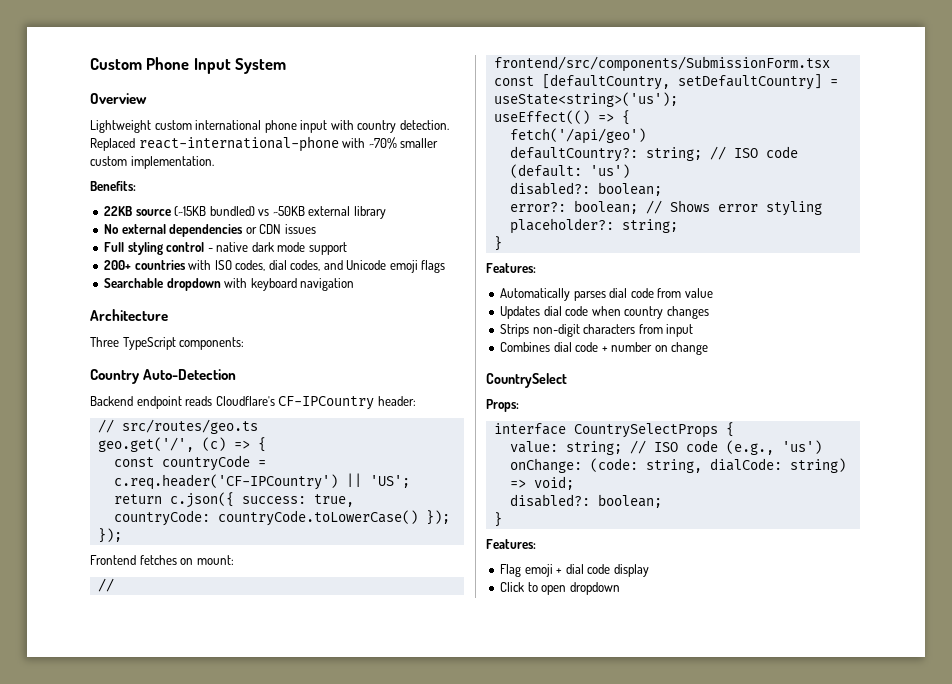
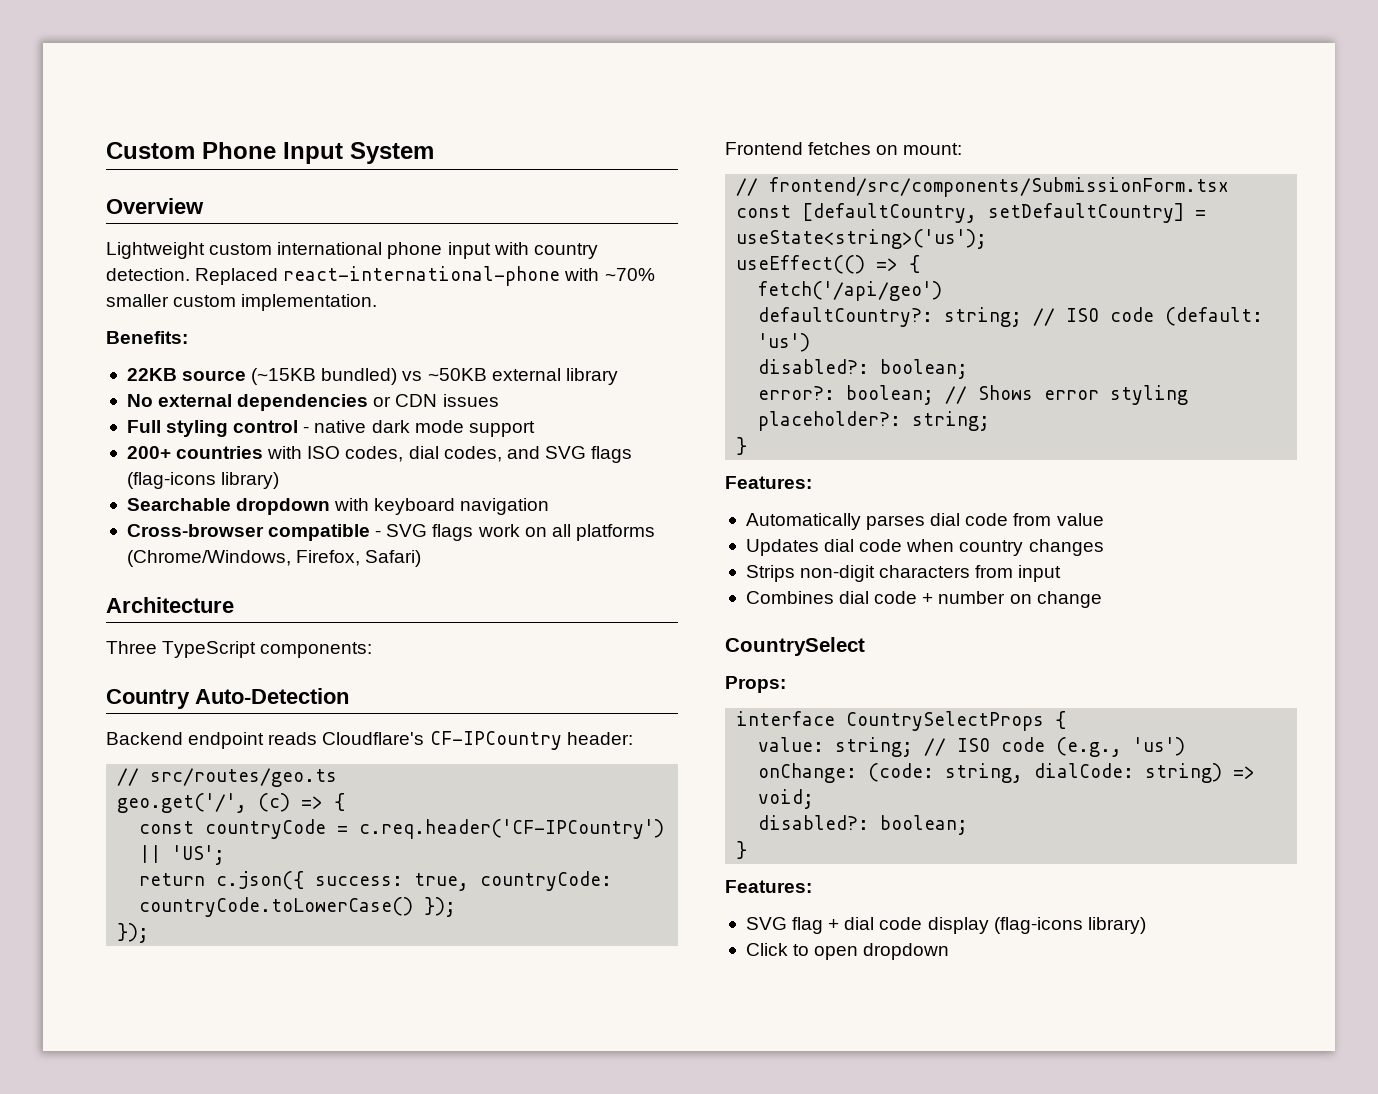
- 200+ countries with ISO codes, dial codes, and Unicode emoji flags
+ 200+ countries with ISO codes, dial codes, and SVG flags (flag-icons library)
+ Cross-browser compatible - SVG flags work on all platforms (Chrome/Windows, Firefox, Safari)
- Flag emoji + dial code display
+ SVG flag + dial code display (flag-icons library)

